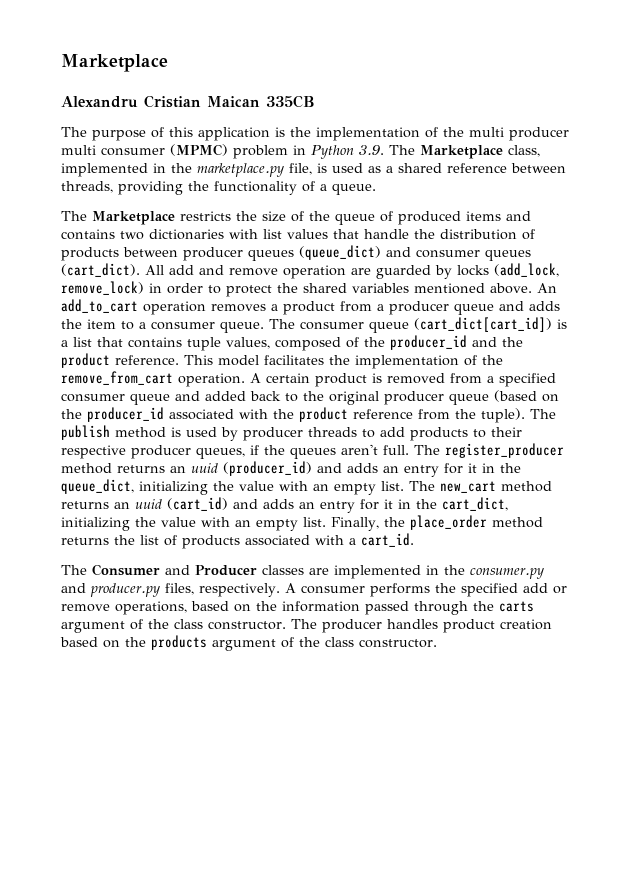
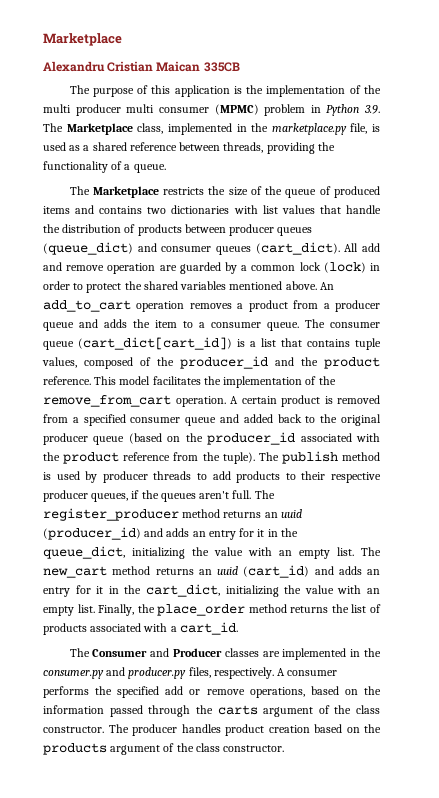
- All add and remove operation are guarded by locks (add_lock, remove_lock) in order to protect the shared variables mentioned above.
+ All add and remove operation are guarded by a common lock (lock) in order to protect the shared variables mentioned above.

